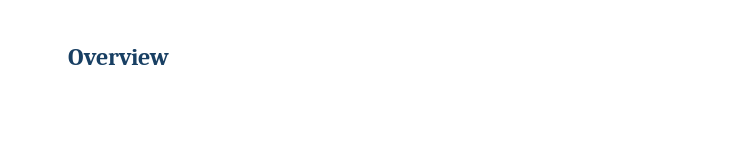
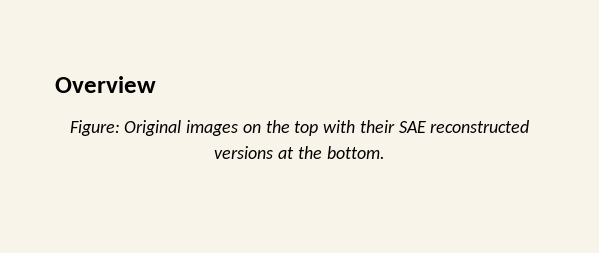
+ Figure: Original images on the top with their SAE reconstructed versions at the bottom.

